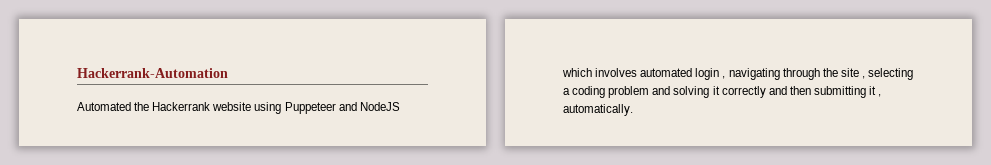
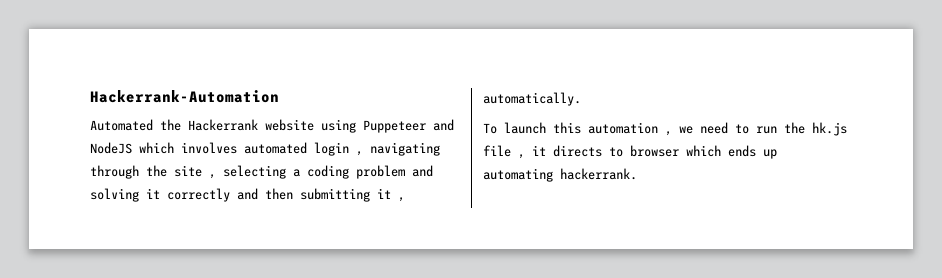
+ To launch this automation , we need to run the hk.js file , it directs to browser which ends up automating hackerrank.

